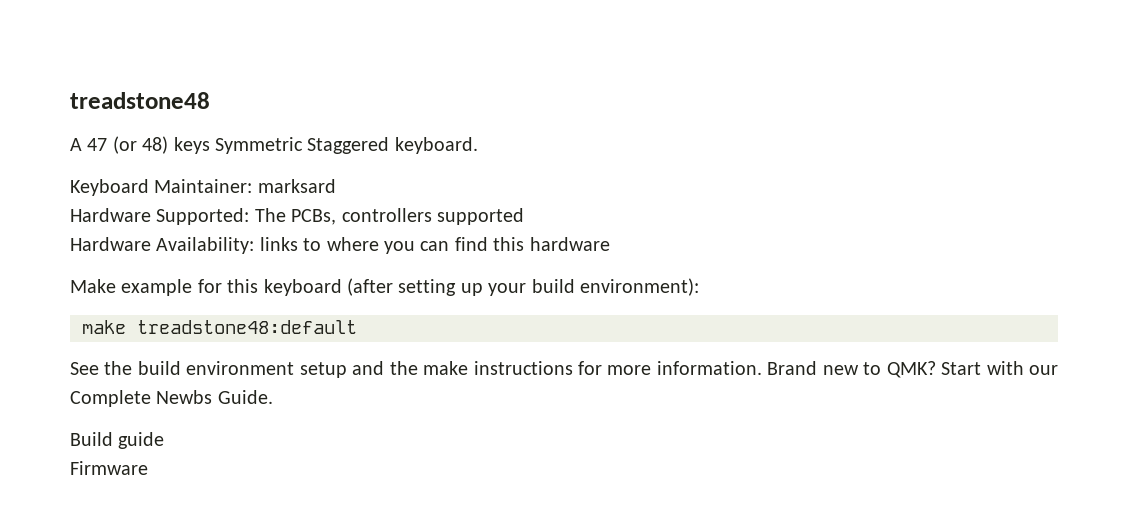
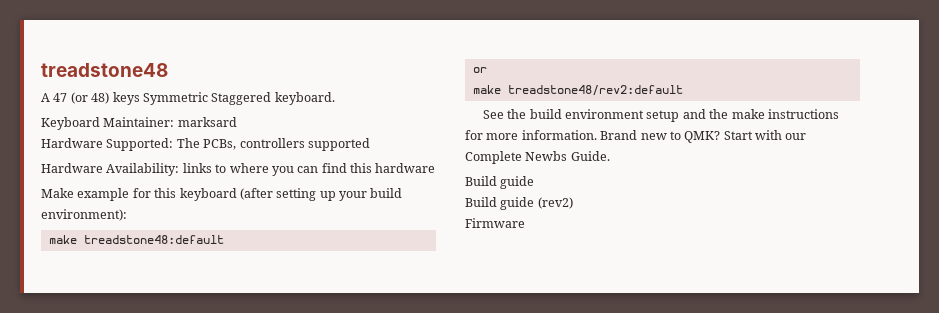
+ or
+ make treadstone48/rev2:default
+ Build guide (rev2)

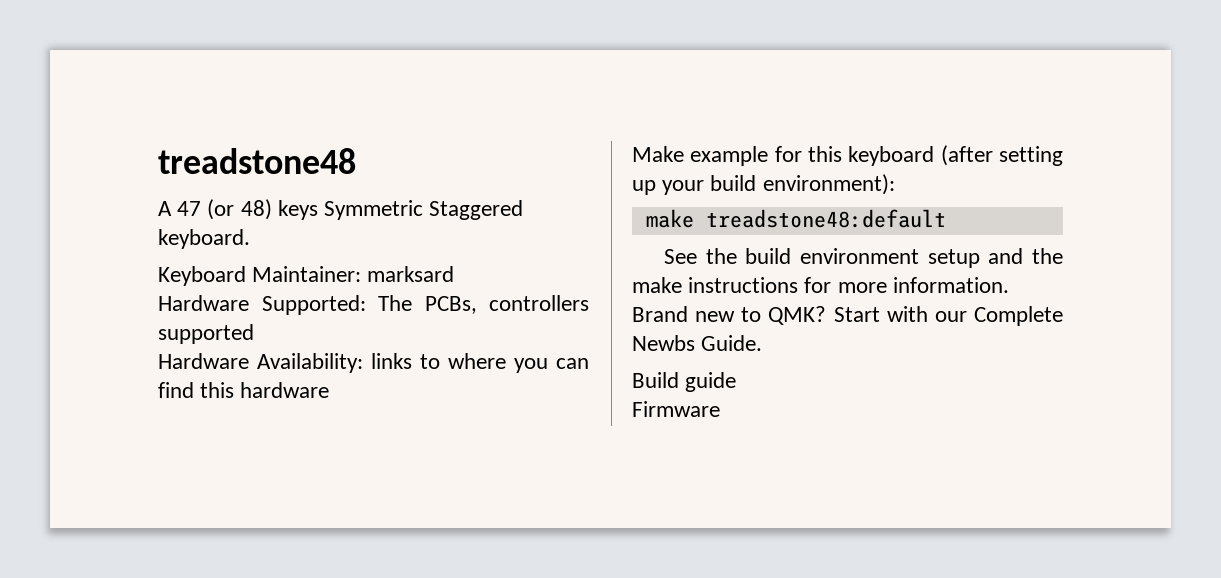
- or
- make treadstone48/rev2:default
- Build guide (rev2)

